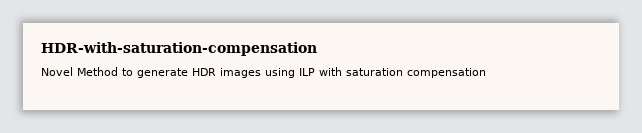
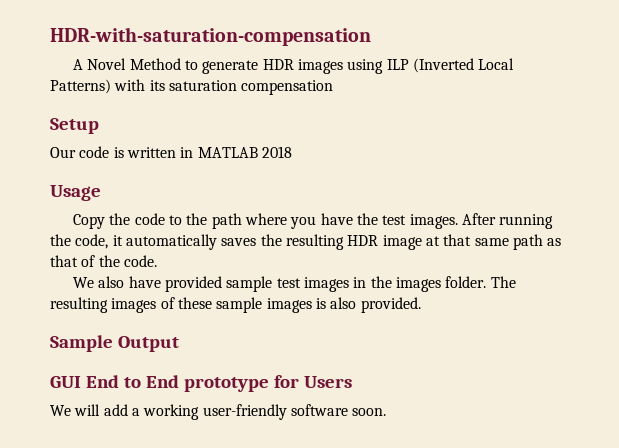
- Novel Method to generate HDR images using ILP with saturation compensation
+ A Novel Method to generate HDR images using ILP (Inverted Local Patterns) with its saturation compensation
+ Setup
+ Our code is written in MATLAB 2018
+ Usage
+ Copy the code to the path where you have the test images. After running the code, it automatically saves the resulting HDR image at that same path as that of the code.
+ We also have provided sample test images in the images folder. The resulting images of these sample images is also provided.
+ Sample Output
+ GUI End to End prototype for Users
+ We will add a working user-friendly software soon.

